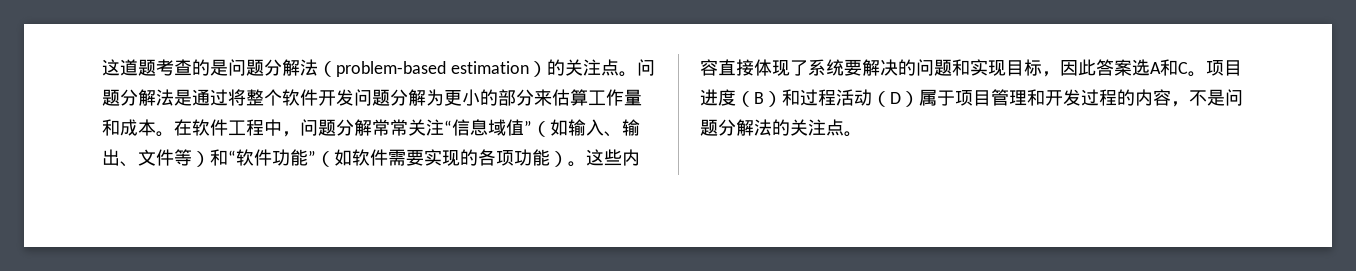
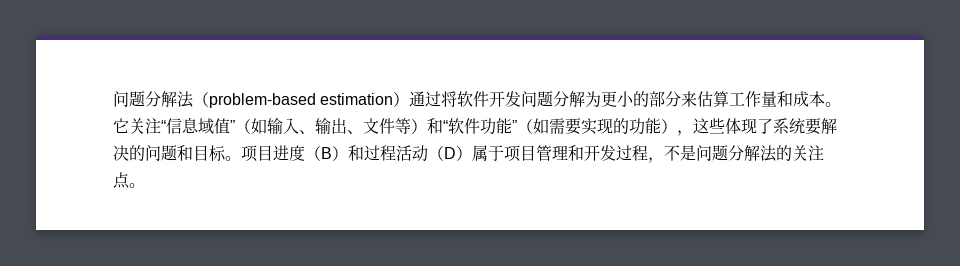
- 这道题考查的是问题分解法（problem-based estimation）的关注点。问题分解法是通过将整个软件开发问题分解为更小的部分来估算工作量和成本。
+ 问题分解法（problem-based estimation）通过将软件开发问题分解为更小的部分来估算工作量和成本。
- 在软件工程中，问题分解常常关注“信息域值”（如输入、输出、文件等）和“软件功能”（如软件需要实现的各项功能）。这些内容直接体现了系统要解决的问题和实现目标，因此答案选A和C。
+ 它关注“信息域值”（如输入、输出、文件等）和“软件功能”（如需要实现的功能），这些体现了系统要解决的问题和目标。
- 项目进度（B）和过程活动（D）属于项目管理和开发过程的内容，不是问题分解法的关注点。
+ 项目进度（B）和过程活动（D）属于项目管理和开发过程，不是问题分解法的关注点。

